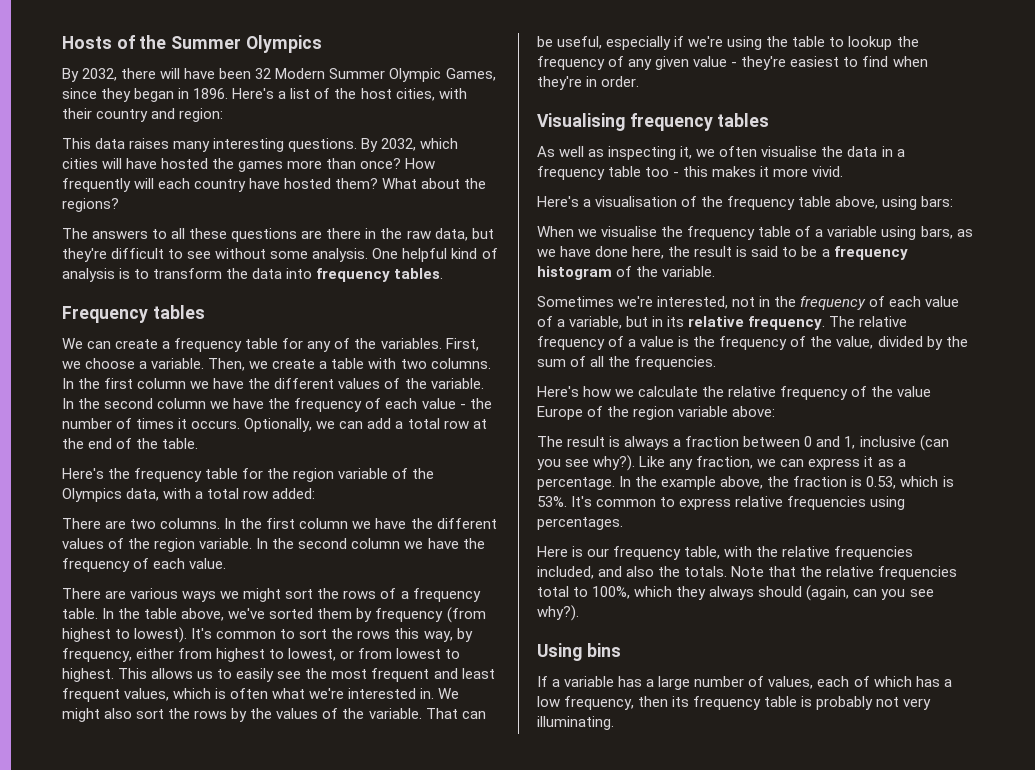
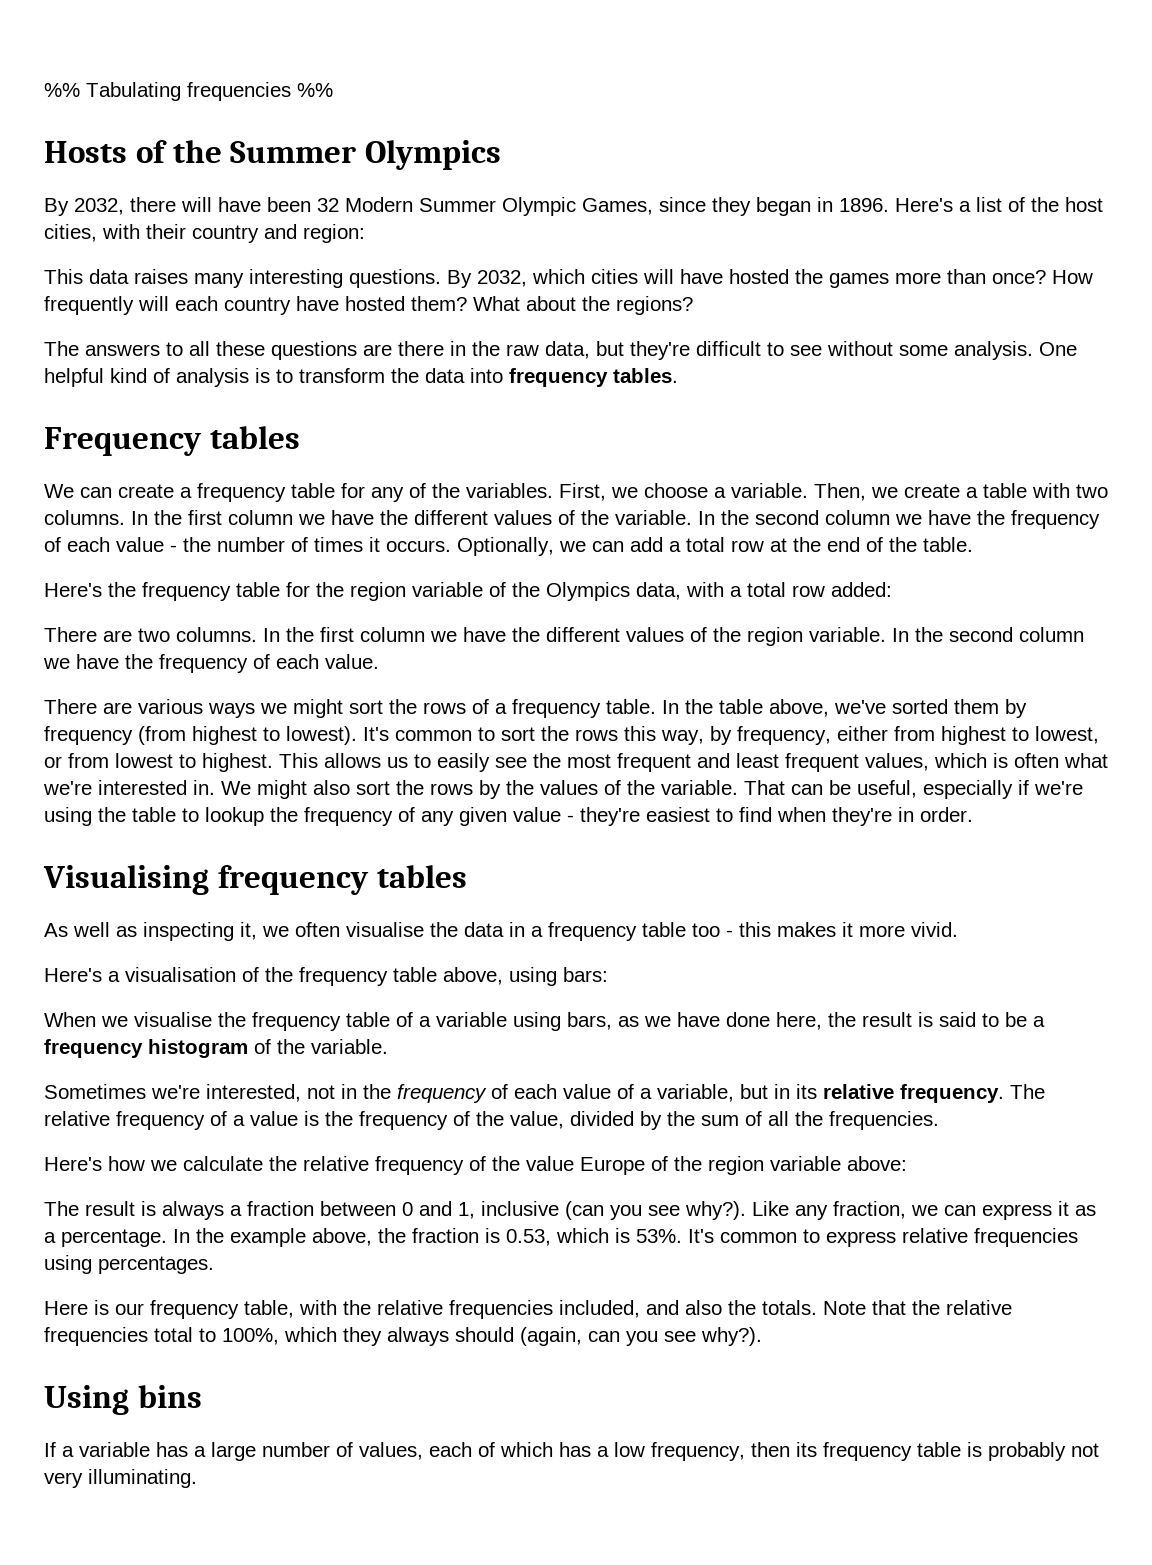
+ %% Tabulating frequencies %%

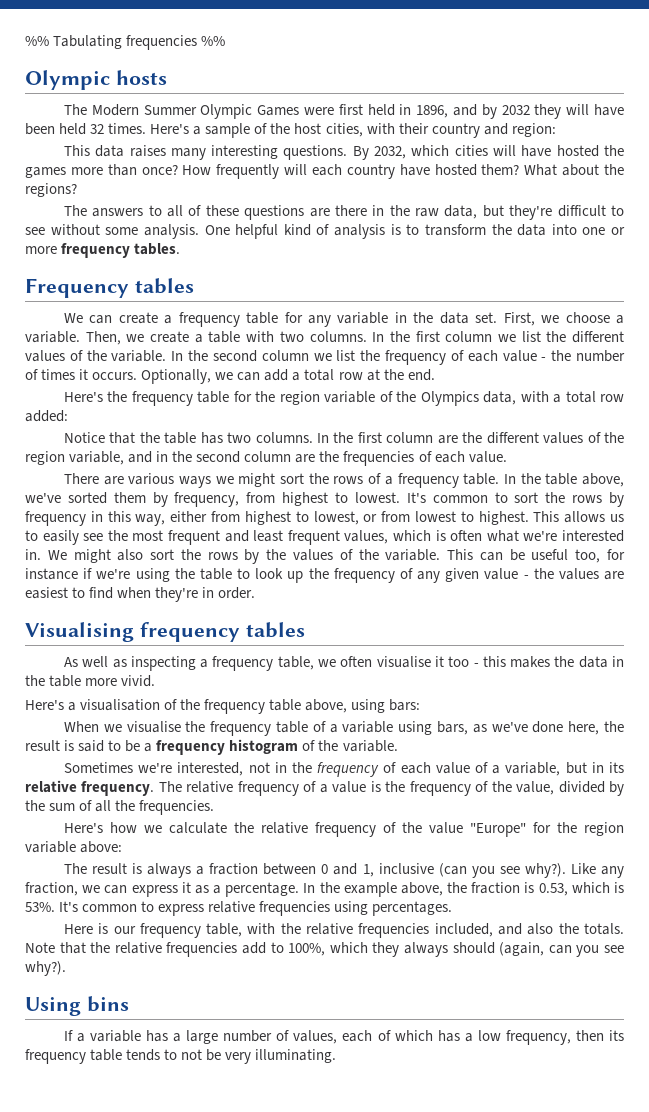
- Hosts of the Summer Olympics
- By 2032, there will have been 32 Modern Summer Olympic Games, since they began in 1896. Here's a list of the host cities, with their country and region:
+ Olympic hosts
+ The Modern Summer Olympic Games were first held in 1896, and by 2032 they will have been held 32 times. Here's a sample of the host cities, with their country and region:
- The answers to all these questions are there in the raw data, but they're difficult to see without some analysis.
+ The answers to all of these questions are there in the raw data, but they're difficult to see without some analysis.
- One helpful kind of analysis is to transform the data into frequency tables.
+ One helpful kind of analysis is to transform the data into one or more frequency tables.
- We can create a frequency table for any of the variables.
+ We can create a frequency table for any variable in the data set.
- In the first column we have the different values of the variable.
+ In the first column we list the different values of the variable.
- In the second column we have the frequency of each value - the number of times it occurs.
+ In the second column we list the frequency of each value - the number of times it occurs.
- Optionally, we can add a total row at the end of the table.
+ Optionally, we can add a total row at the end.
- There are two columns. In the first column we have the different values of the region variable. In the second column we have the frequency of each value.
+ Notice that the table has two columns. In the first column are the different values of the region variable, and in the second column are the frequencies of each value.
- In the table above, we've sorted them by frequency (from highest to lowest).
+ In the table above, we've sorted them by frequency, from highest to lowest.
- It's common to sort the rows this way, by frequency, either from highest to lowest, or from lowest to highest.
+ It's common to sort the rows by frequency in this way, either from highest to lowest, or from lowest to highest.
- That can be useful, especially if we're using the table to lookup the frequency of any given value - they're easiest to find when they're in order.
+ This can be useful too, for instance if we're using the table to look up the frequency of any given value - the values are easiest to find when they're in order.
- As well as inspecting it, we often visualise the data in a frequency table too - this makes it more vivid.
+ As well as inspecting a frequency table, we often visualise it too - this makes the data in the table more vivid.
- When we visualise the frequency table of a variable using bars, as we have done here, the result is said to be a frequency histogram of the variable.
+ When we visualise the frequency table of a variable using bars, as we've done here, the result is said to be a frequency histogram of the variable.
- Here's how we calculate the relative frequency of the value Europe of the region variable above:
+ Here's how we calculate the relative frequency of the value "Europe" for the region variable above:
- Note that the relative frequencies total to 100%, which they always should (again, can you see why?).
+ Note that the relative frequencies add to 100%, which they always should (again, can you see why?).
- If a variable has a large number of values, each of which has a low frequency, then its frequency table is probably not very illuminating.
+ If a variable has a large number of values, each of which has a low frequency, then its frequency table tends to not be very illuminating.

